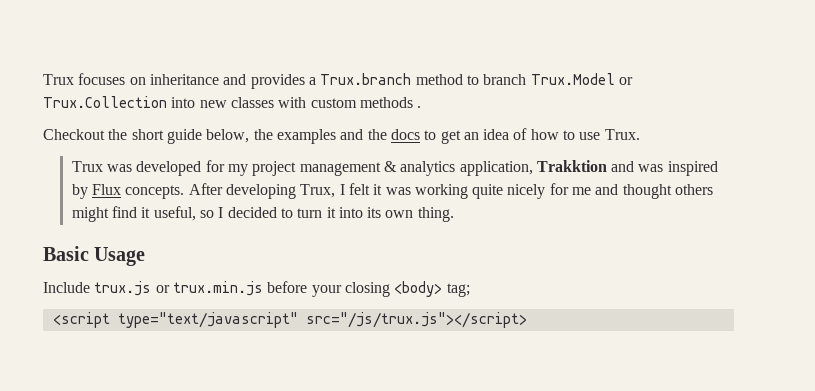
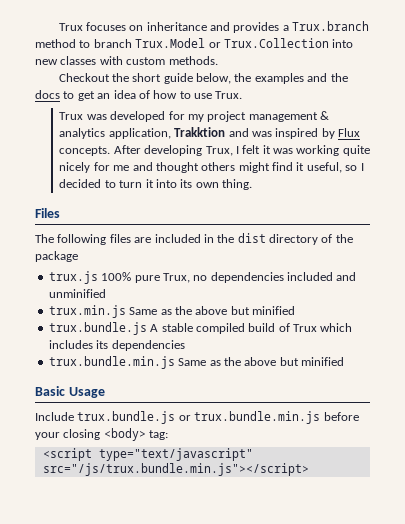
- Trux focuses on inheritance and provides a Trux.branch method to branch Trux.Model or Trux.Collection into new classes with custom methods .
+ Trux focuses on inheritance and provides a Trux.branch method to branch Trux.Model or Trux.Collection into new classes with custom methods.
+ Files
+ The following files are included in the dist directory of the package
+ trux.js 100% pure Trux, no dependencies included and unminified
+ trux.min.js Same as the above but minified
+ trux.bundle.js A stable compiled build of Trux which includes its dependencies
+ trux.bundle.min.js Same as the above but minified
- Include trux.js or trux.min.js before your closing <body> tag;
+ Include trux.bundle.js or trux.bundle.min.js before your closing <body> tag:
- <script type="text/javascript" src="/js/trux.js"></script>
+ <script type="text/javascript" src="/js/trux.bundle.min.js"></script>

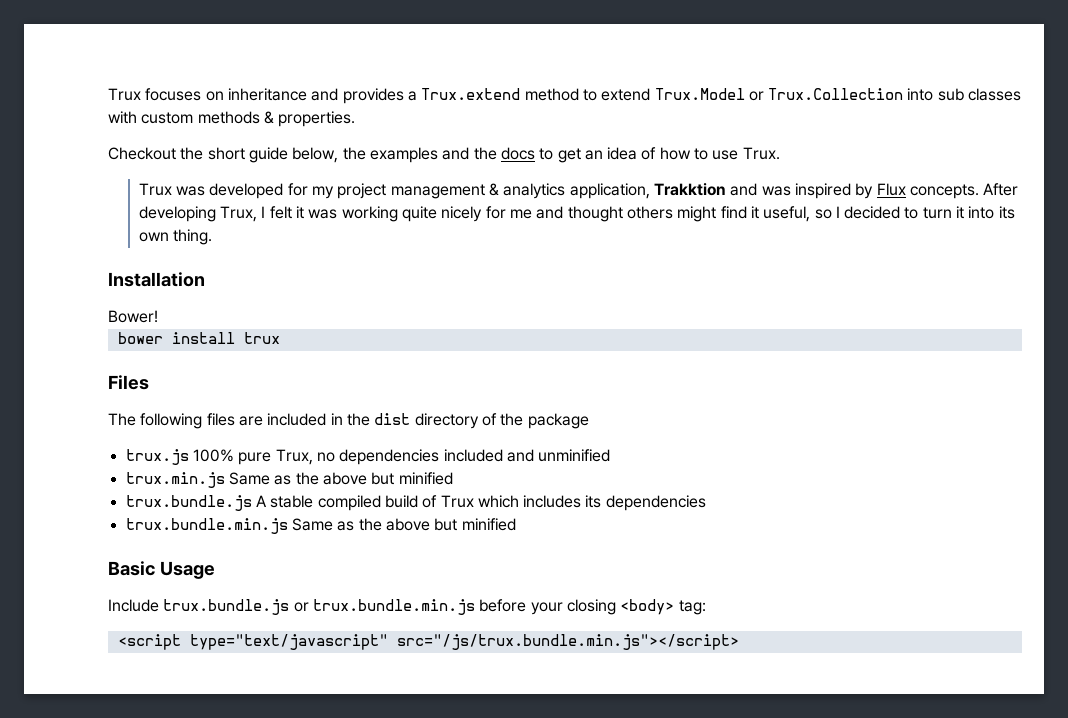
- Trux focuses on inheritance and provides a Trux.branch method to branch Trux.Model or Trux.Collection into new classes with custom methods.
+ Trux focuses on inheritance and provides a Trux.extend method to extend Trux.Model or Trux.Collection into sub classes with custom methods & properties.
+ Installation
+ Bower!
+ bower install trux

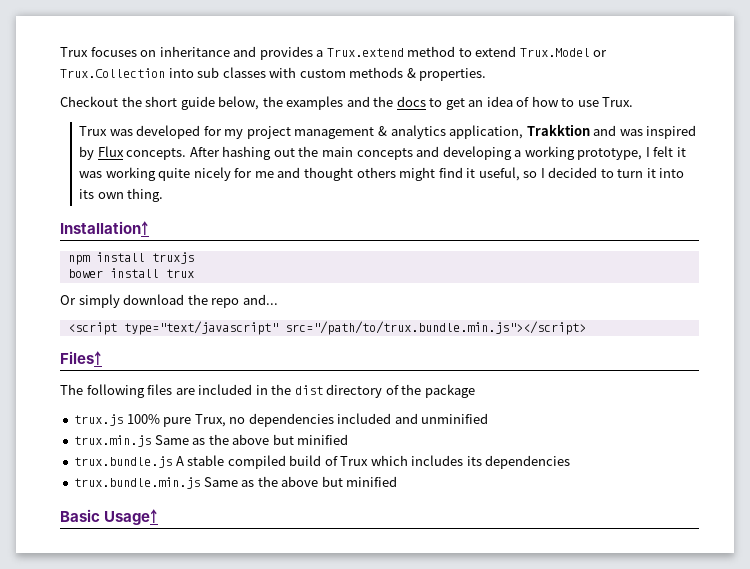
- After developing Trux, I felt it was working quite nicely for me and thought others might find it useful, so I decided to turn it into its own thing.
+ After hashing out the main concepts and developing a working prototype, I felt it was working quite nicely for me and thought others might find it useful, so I decided to turn it into its own thing.
- Installation
- Bower!
+ Installation￪
+ npm install truxjs
+ Or simply download the repo and...
+ <script type="text/javascript" src="/path/to/trux.bundle.min.js"></script>
- Files
+ Files￪
- Basic Usage
- Include trux.bundle.js or trux.bundle.min.js before your closing <body> tag:
- <script type="text/javascript" src="/js/trux.bundle.min.js"></script>
+ Basic Usage￪

